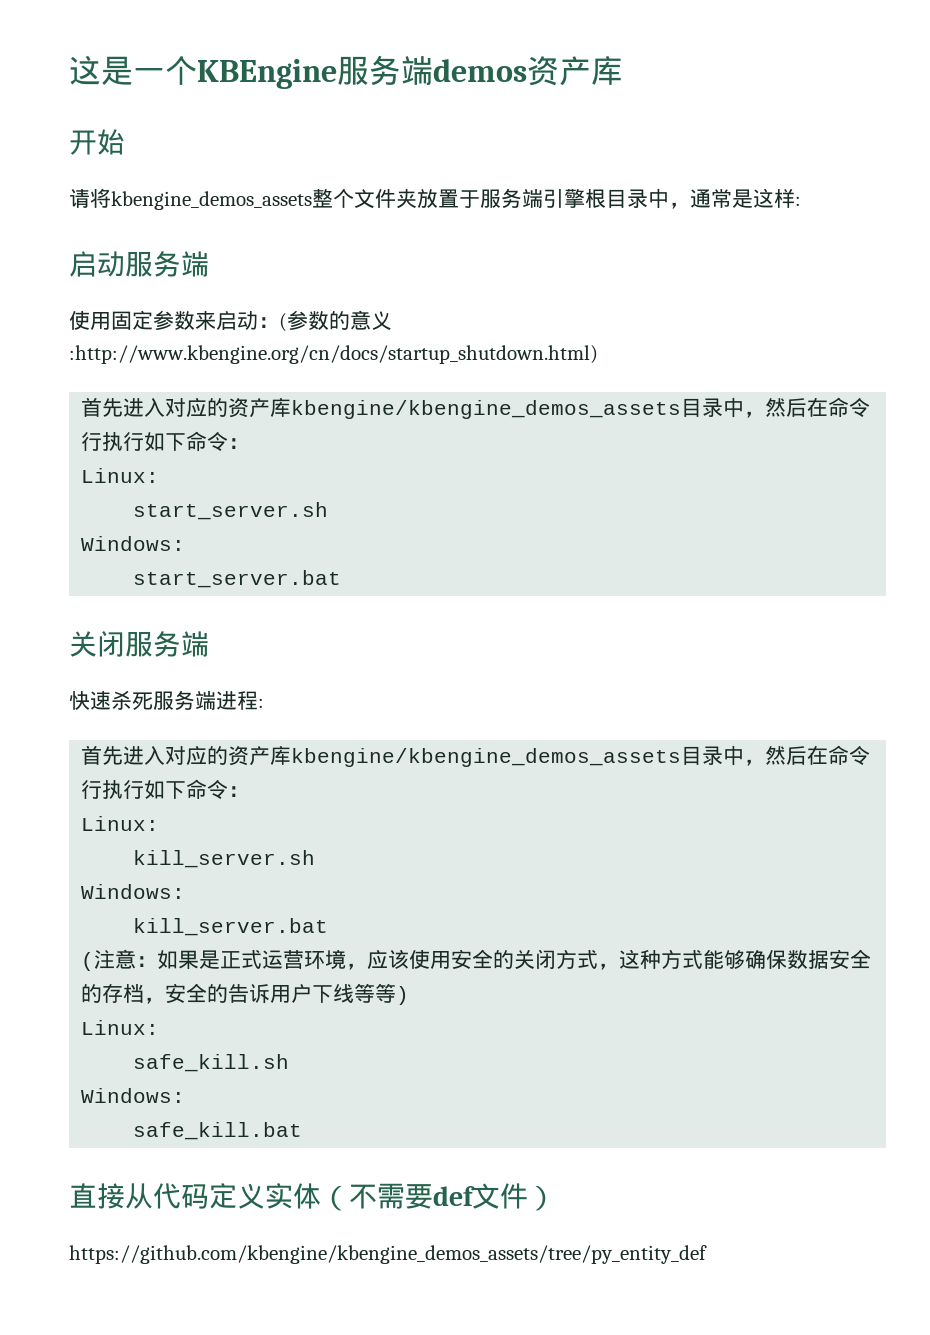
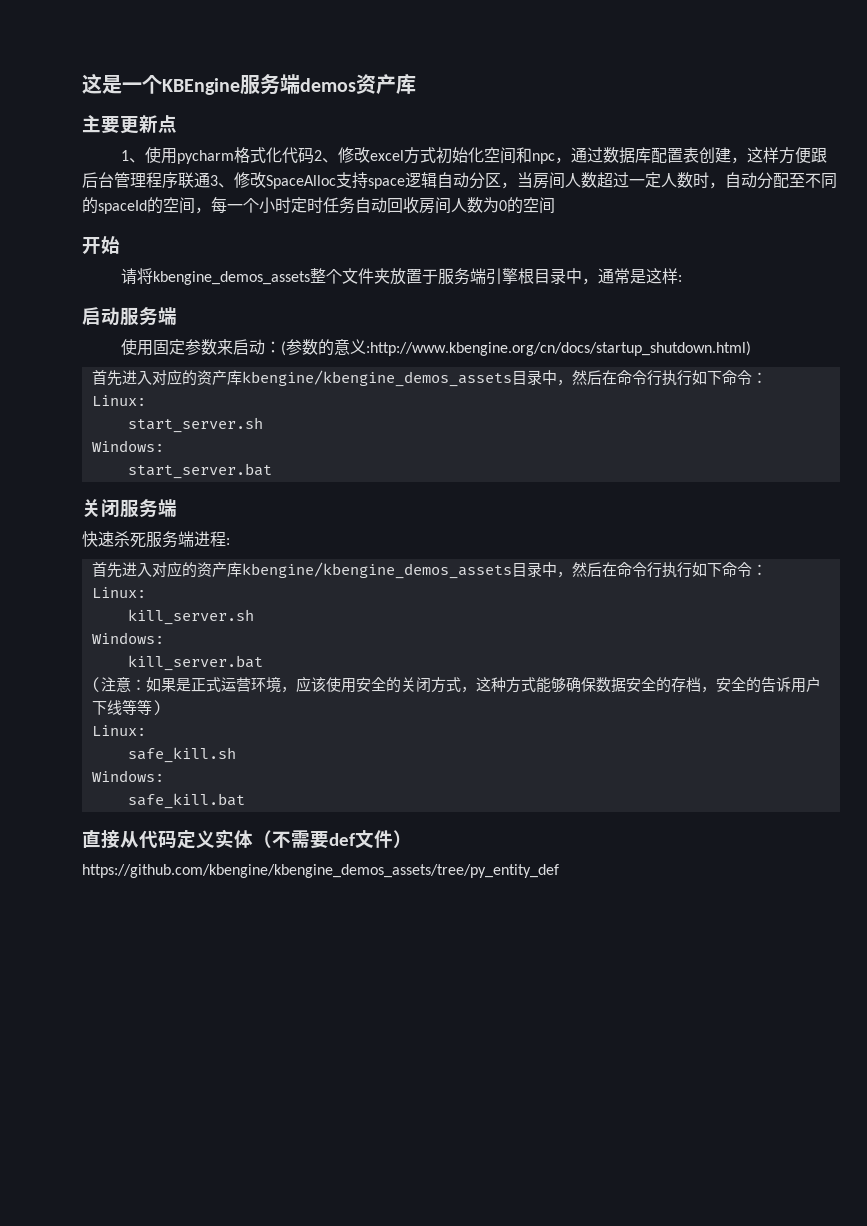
+ 主要更新点
+ 1、使用pycharm格式化代码2、修改excel方式初始化空间和npc，通过数据库配置表创建，这样方便跟后台管理程序联通3、修改SpaceAlloc支持space逻辑自动分区，当房间人数超过一定人数时，自动分配至不同的spaceId的空间，每一个小时定时任务自动回收房间人数为0的空间

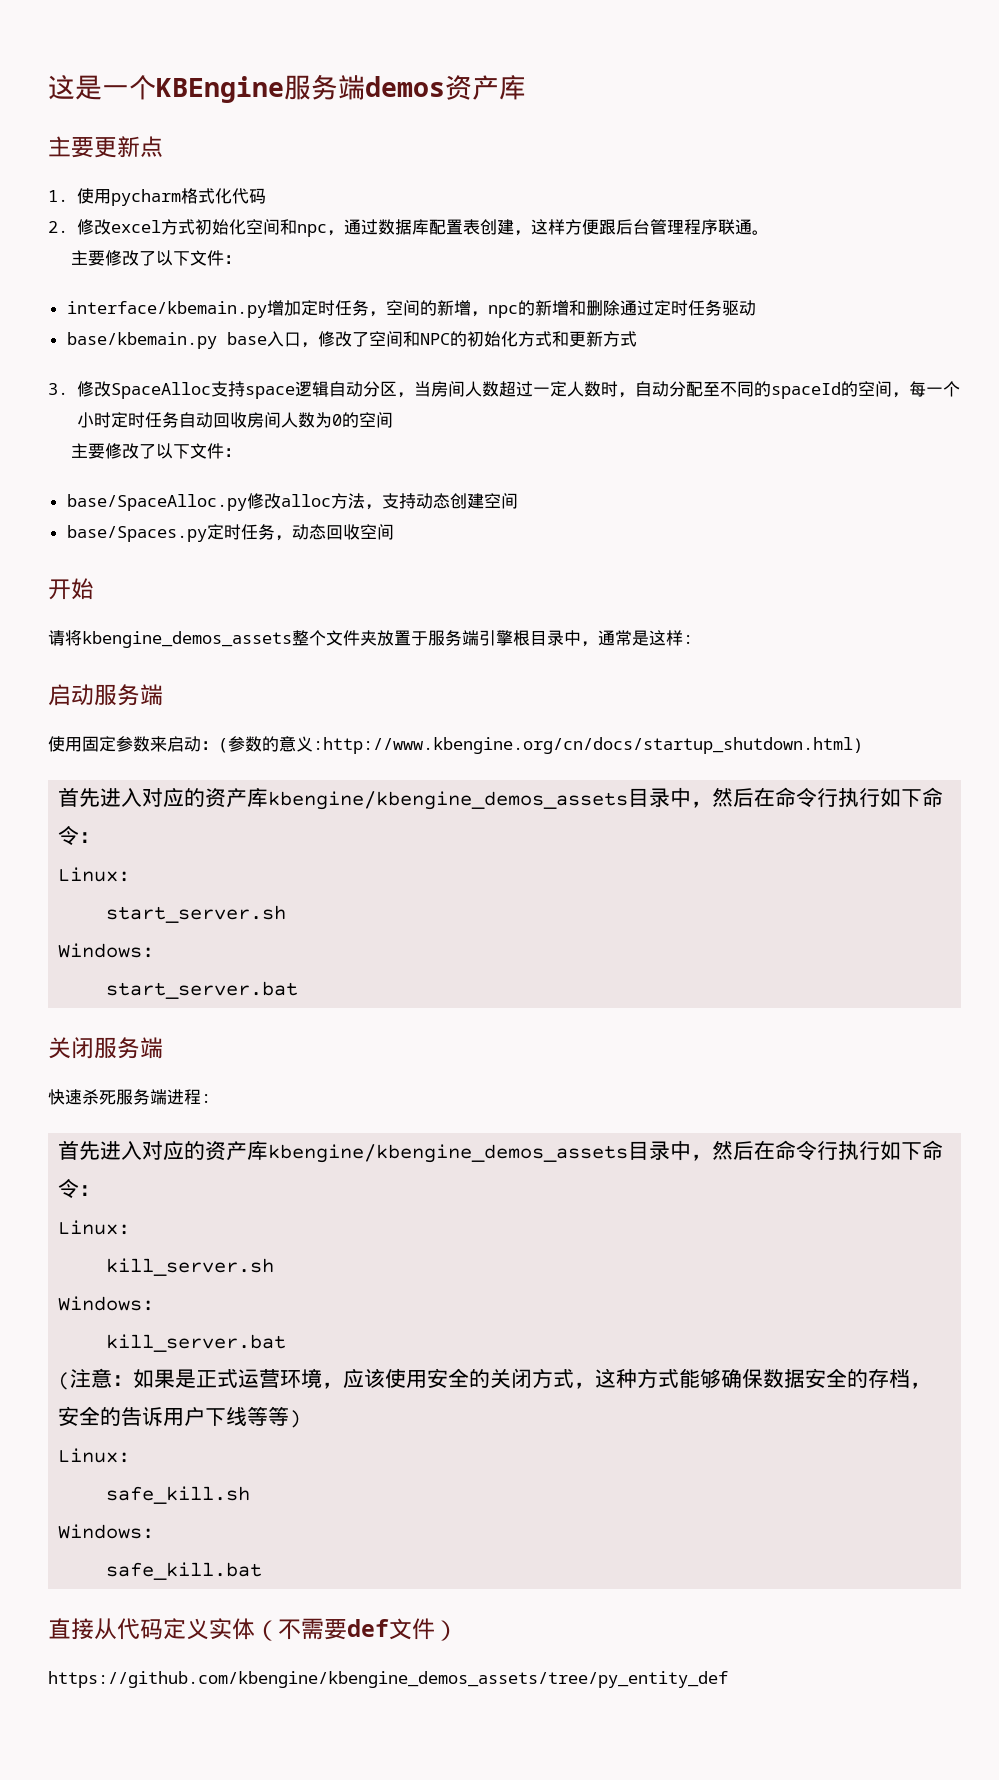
- 1、使用pycharm格式化代码2、修改excel方式初始化空间和npc，通过数据库配置表创建，这样方便跟后台管理程序联通3、修改SpaceAlloc支持space逻辑自动分区，当房间人数超过一定人数时，自动分配至不同的spaceId的空间，每一个小时定时任务自动回收房间人数为0的空间
+ 1.使用pycharm格式化代码
+ 2.修改excel方式初始化空间和npc，通过数据库配置表创建，这样方便跟后台管理程序联通。
+ 主要修改了以下文件：
+ interface/kbemain.py增加定时任务，空间的新增，npc的新增和删除通过定时任务驱动
+ base/kbemain.py base入口，修改了空间和NPC的初始化方式和更新方式
+ 3.修改SpaceAlloc支持space逻辑自动分区，当房间人数超过一定人数时，自动分配至不同的spaceId的空间，每一个小时定时任务自动回收房间人数为0的空间
+ 主要修改了以下文件：
+ base/SpaceAlloc.py修改alloc方法，支持动态创建空间
+ base/Spaces.py定时任务，动态回收空间

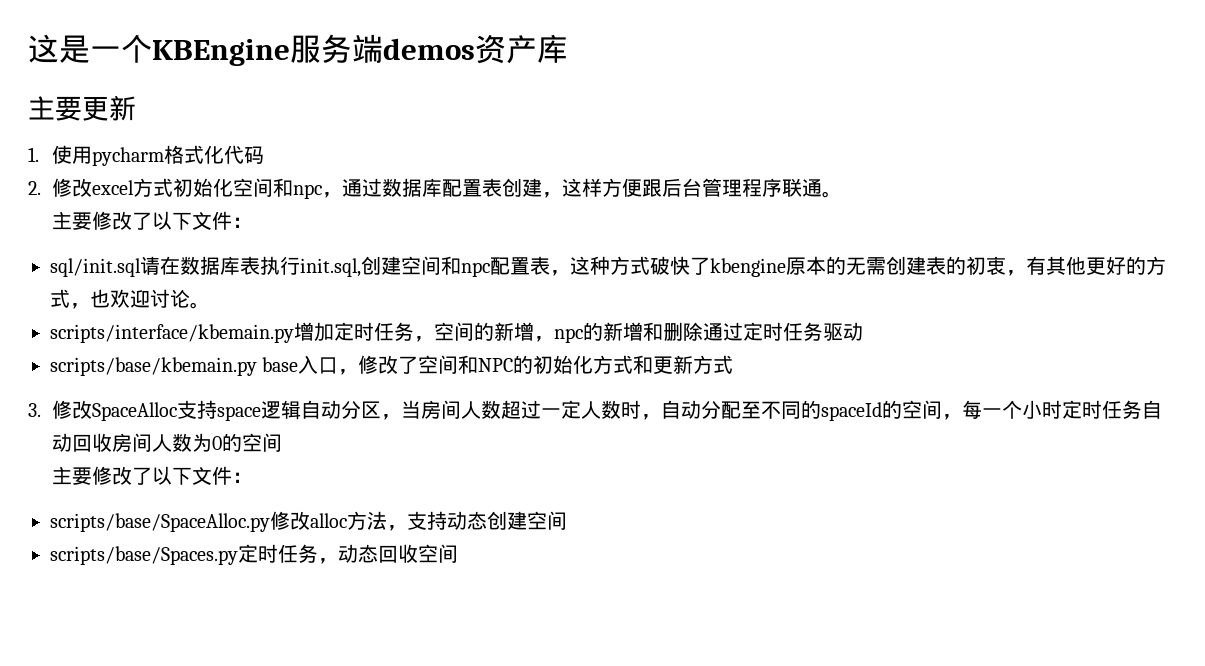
- 主要更新点
+ 主要更新
- interface/kbemain.py增加定时任务，空间的新增，npc的新增和删除通过定时任务驱动
+ sql/init.sql请在数据库表执行init.sql,创建空间和npc配置表，这种方式破快了kbengine原本的无需创建表的初衷，有其他更好的方式，也欢迎讨论。
+ scripts/interface/kbemain.py增加定时任务，空间的新增，npc的新增和删除通过定时任务驱动
- base/kbemain.py base入口，修改了空间和NPC的初始化方式和更新方式
+ scripts/base/kbemain.py base入口，修改了空间和NPC的初始化方式和更新方式
- base/SpaceAlloc.py修改alloc方法，支持动态创建空间
+ scripts/base/SpaceAlloc.py修改alloc方法，支持动态创建空间
- base/Spaces.py定时任务，动态回收空间
+ scripts/base/Spaces.py定时任务，动态回收空间
- 开始
- 请将kbengine_demos_assets整个文件夹放置于服务端引擎根目录中，通常是这样:
- 启动服务端
- 使用固定参数来启动：(参数的意义:http://www.kbengine.org/cn/docs/startup_shutdown.html)
- 首先进入对应的资产库kbengine/kbengine_demos_assets目录中，然后在命令行执行如下命令：
- Linux:
- start_server.sh
- Windows:
- start_server.bat
- 关闭服务端
- 快速杀死服务端进程:
- 首先进入对应的资产库kbengine/kbengine_demos_assets目录中，然后在命令行执行如下命令：
- Linux:
- kill_server.sh
- Windows:
- kill_server.bat
- (注意：如果是正式运营环境，应该使用安全的关闭方式，这种方式能够确保数据安全的存档，安全的告诉用户下线等等)
- Linux:
- safe_kill.sh
- Windows:
- safe_kill.bat
- 直接从代码定义实体（不需要def文件）
- https://github.com/kbengine/kbengine_demos_assets/tree/py_entity_def

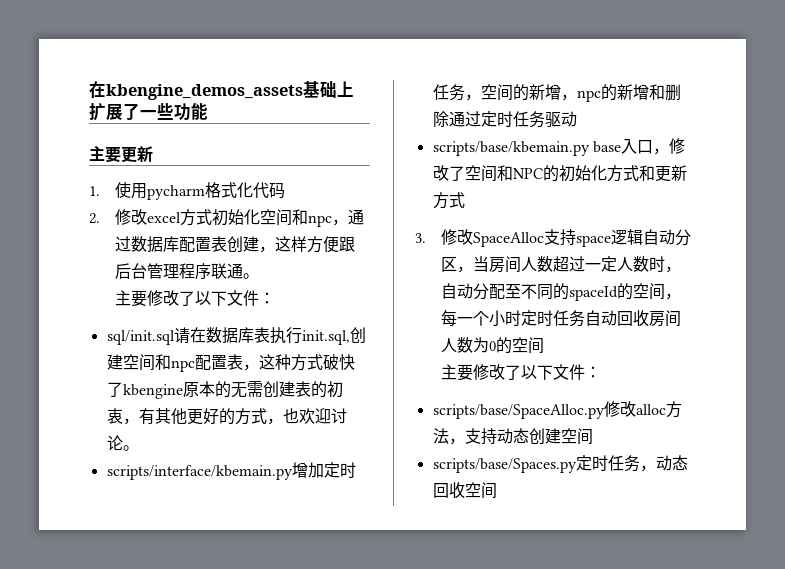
- 这是一个KBEngine服务端demos资产库
+ 在kbengine_demos_assets基础上扩展了一些功能

